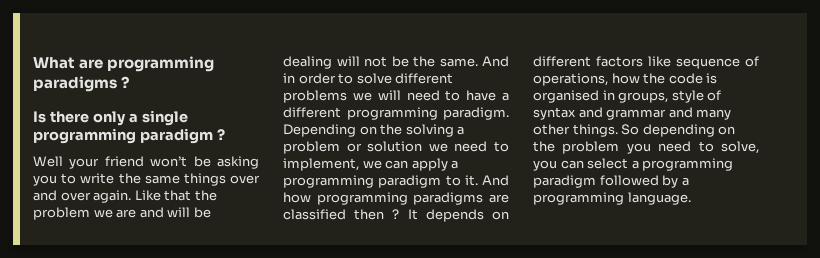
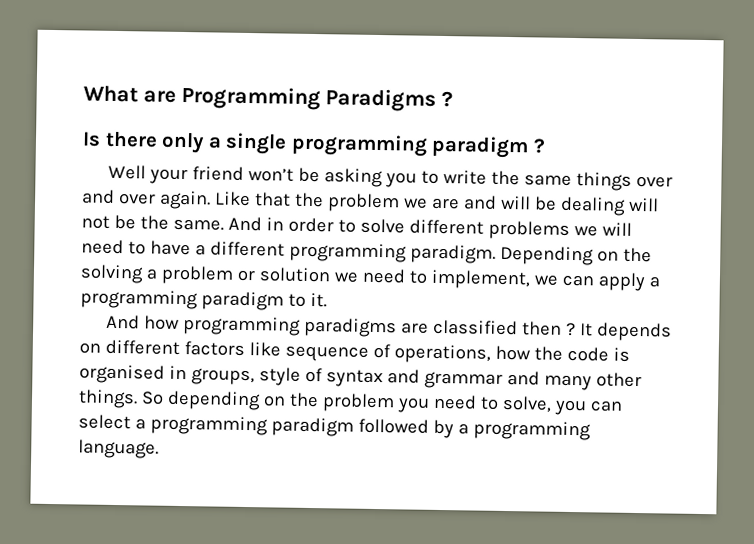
- What are programming paradigms ?
+ What are Programming Paradigms ?
- Depending on the solving a problem or solution we need to implement, we can apply a programming paradigm to it. And how programming paradigms are classified then ?
+ Depending on the solving a problem or solution we need to implement, we can apply a programming paradigm to it.
+ And how programming paradigms are classified then ?

